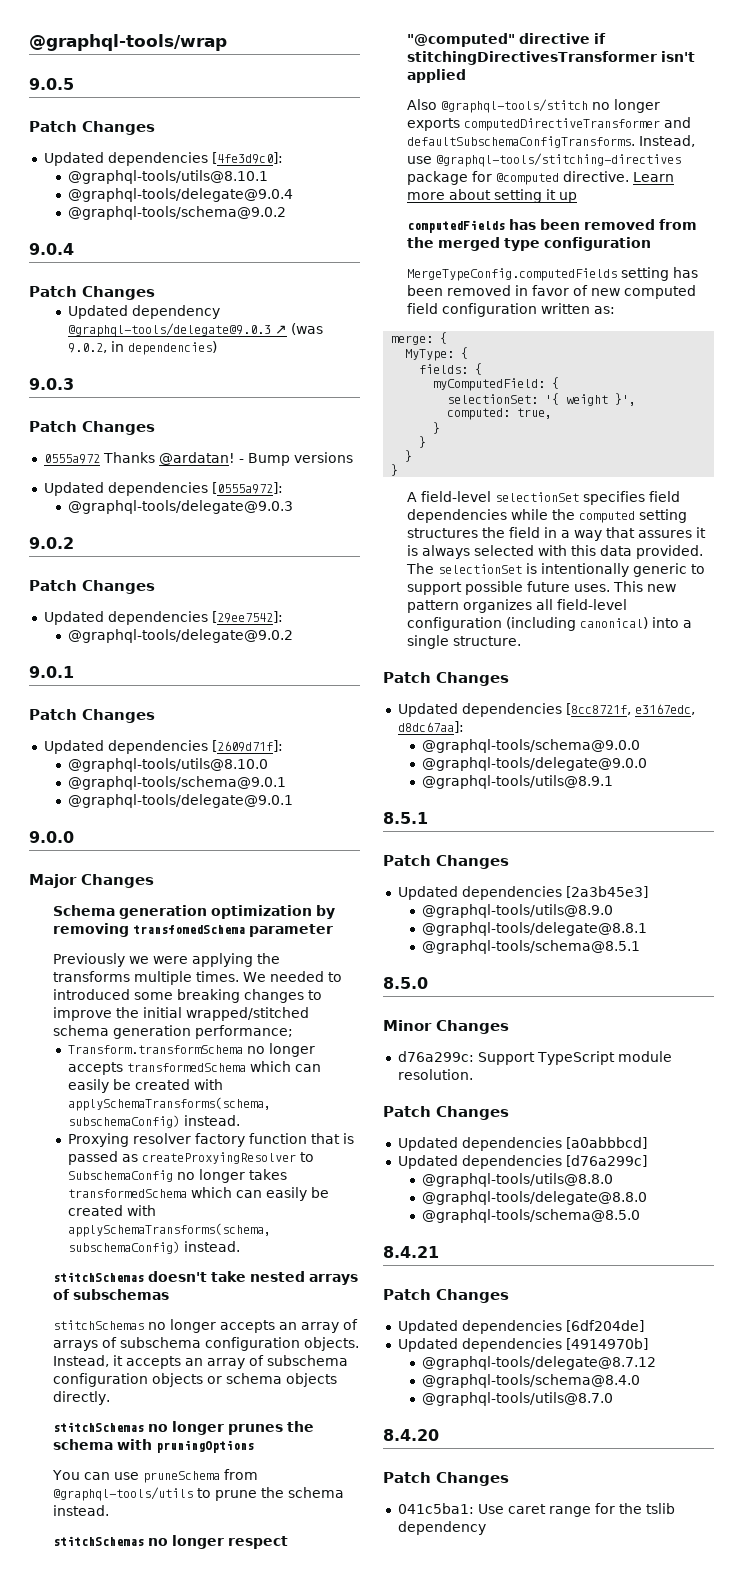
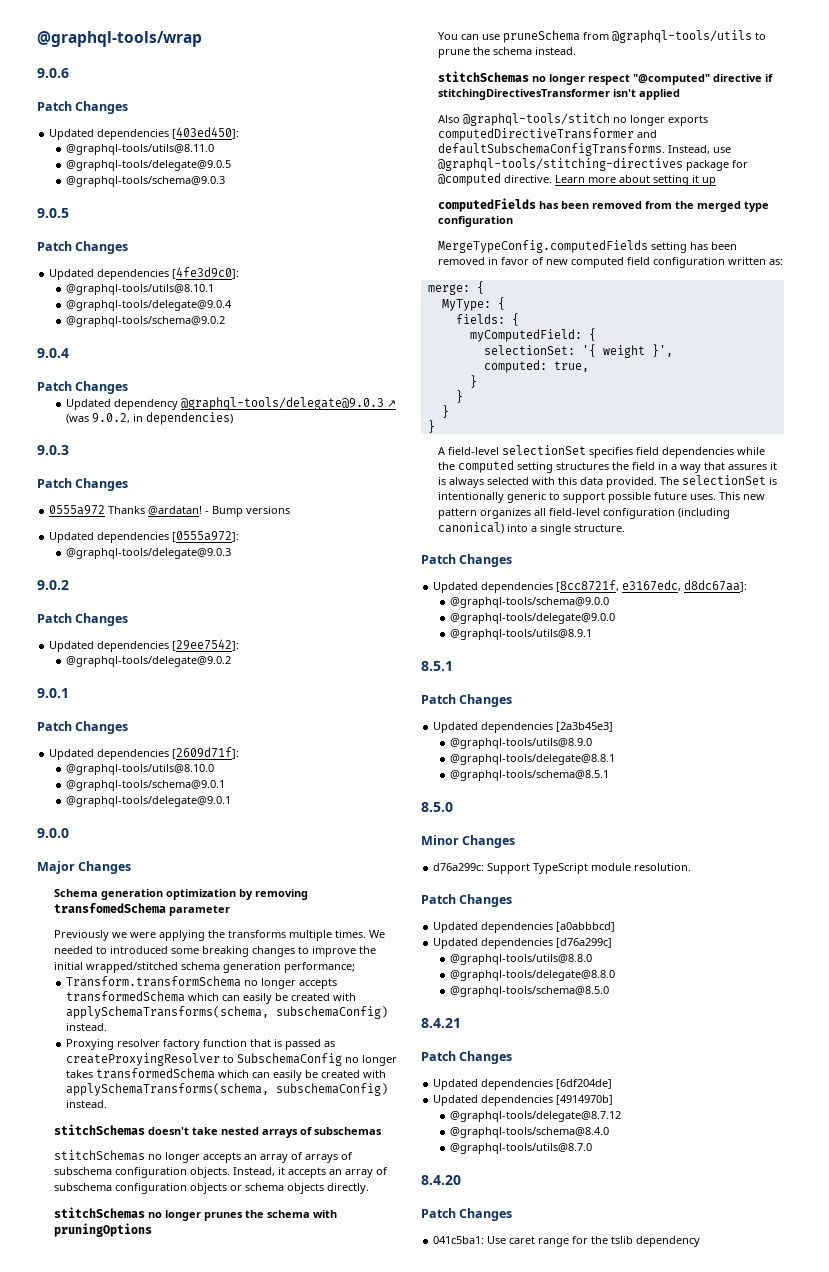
+ 9.0.6
+ Patch Changes
+ Updated dependencies [403ed450]:
+ @graphql-tools/utils@8.11.0
+ @graphql-tools/delegate@9.0.5
+ @graphql-tools/schema@9.0.3

